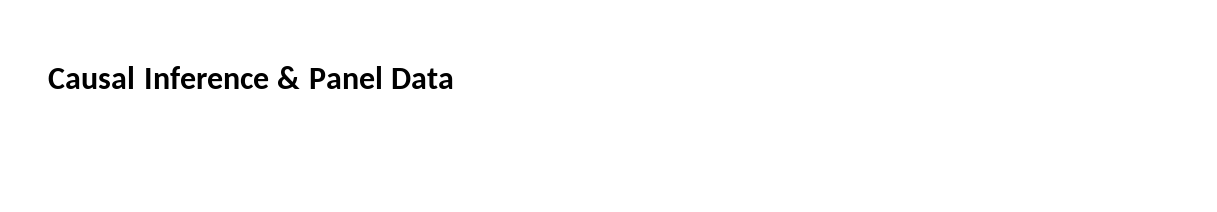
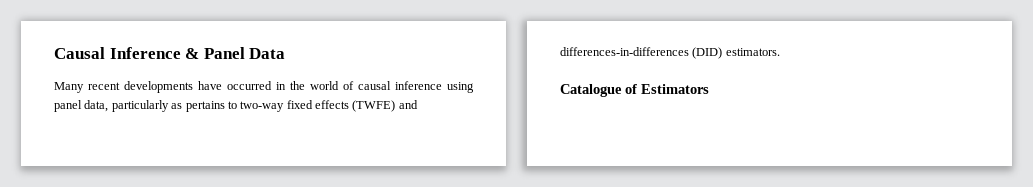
+ Many recent developments have occurred in the world of causal inference using panel data, particularly as pertains to two-way fixed effects (TWFE) and differences-in-differences (DID) estimators.
+ Catalogue of Estimators

